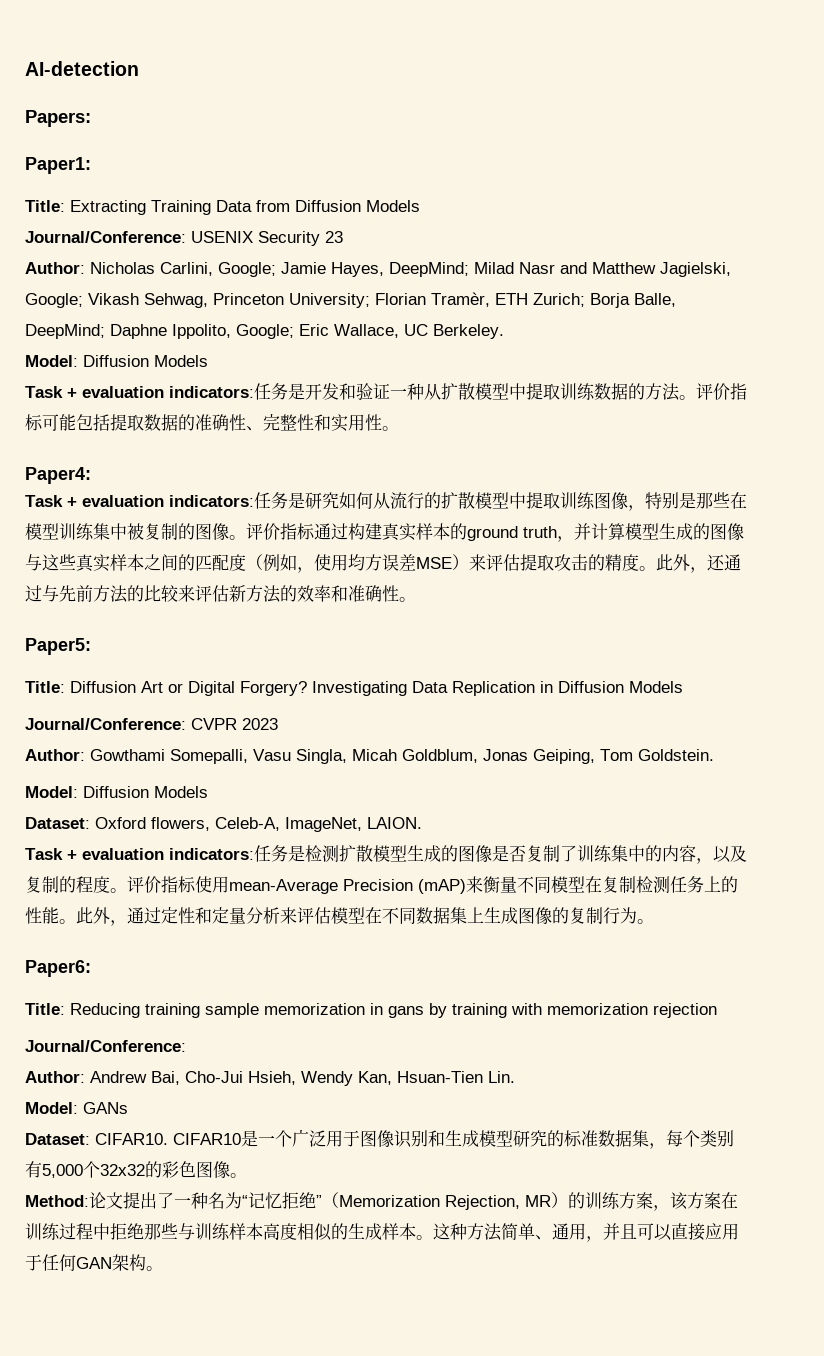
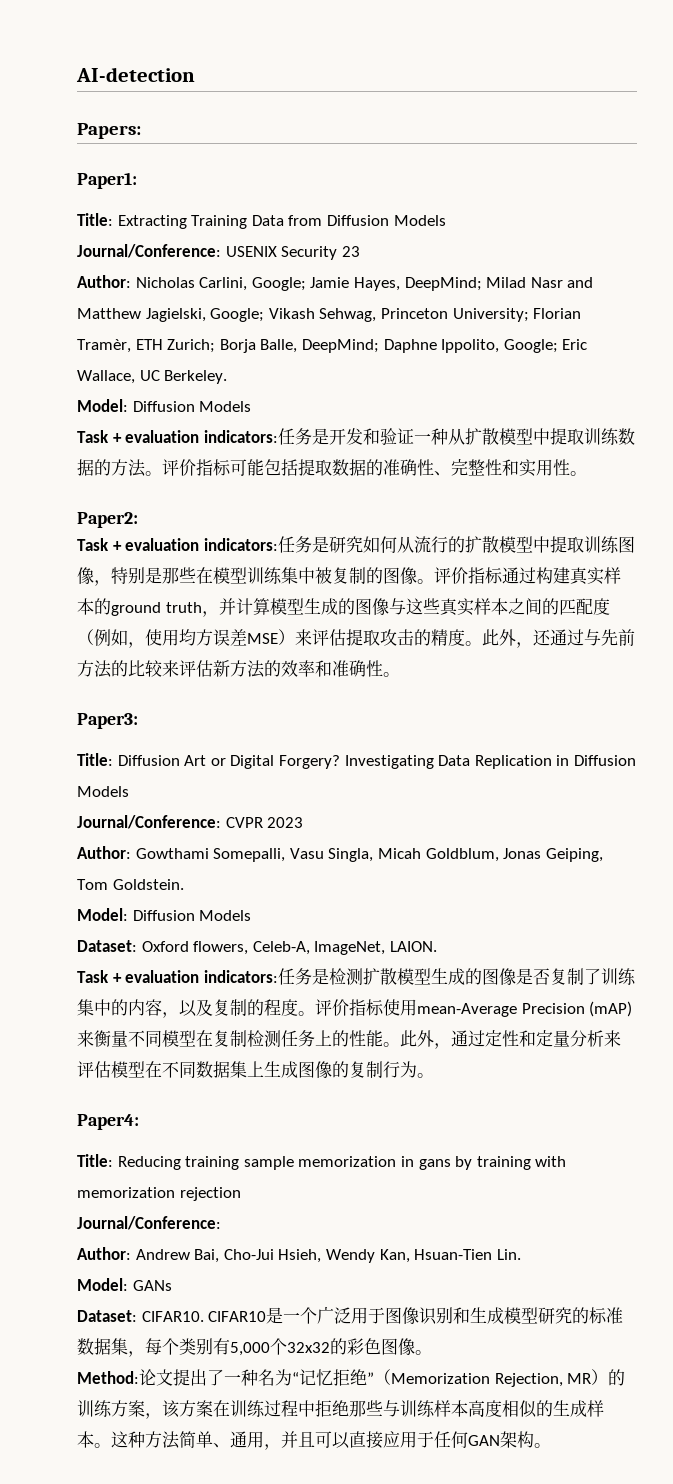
- Paper4:
+ Paper2:
- Paper5:
+ Paper3:
- Paper6:
+ Paper4:

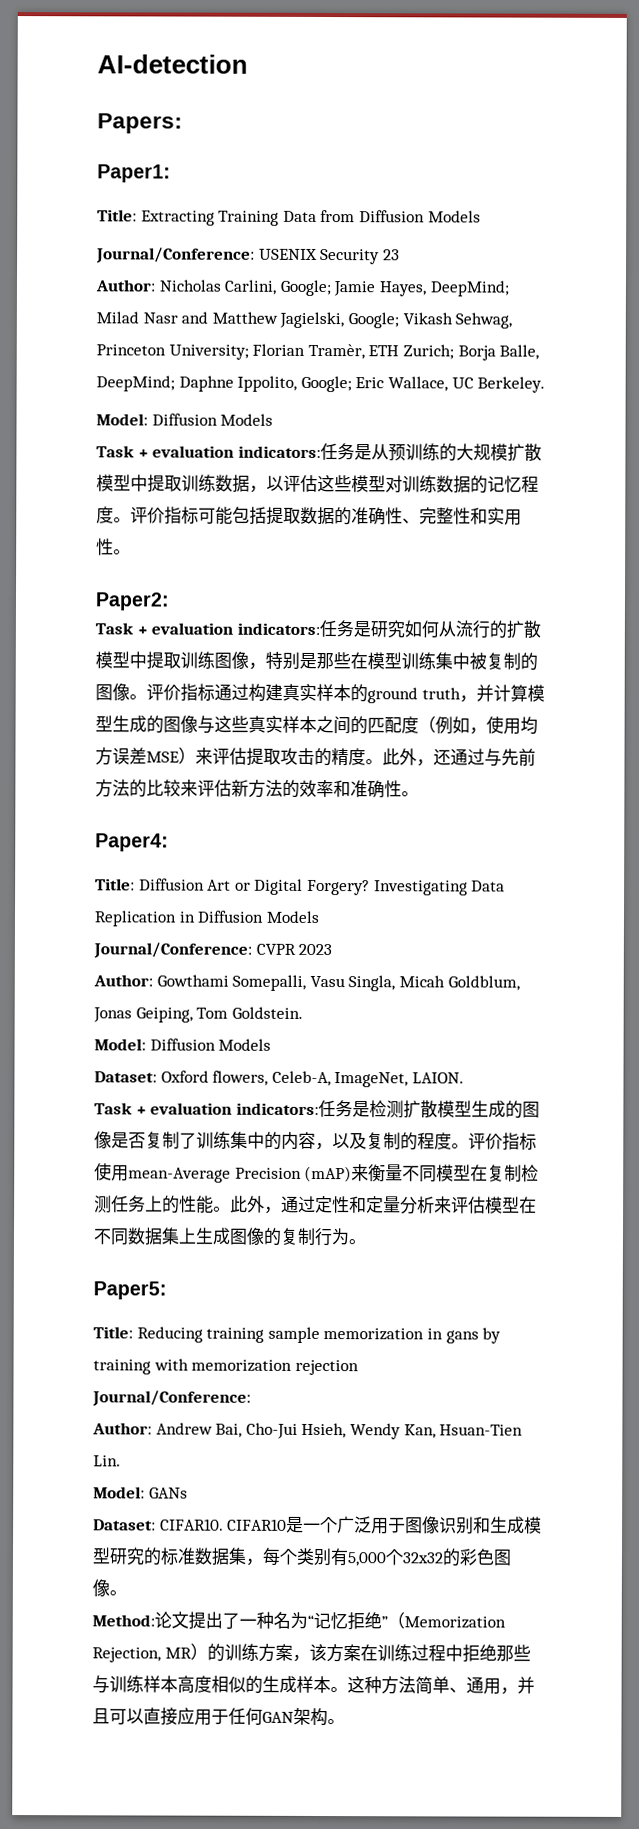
- Task + evaluation indicators:任务是开发和验证一种从扩散模型中提取训练数据的方法。
+ Task + evaluation indicators:任务是从预训练的大规模扩散模型中提取训练数据，以评估这些模型对训练数据的记忆程度。
- Paper3:
+ Paper4:
- Paper4:
+ Paper5:

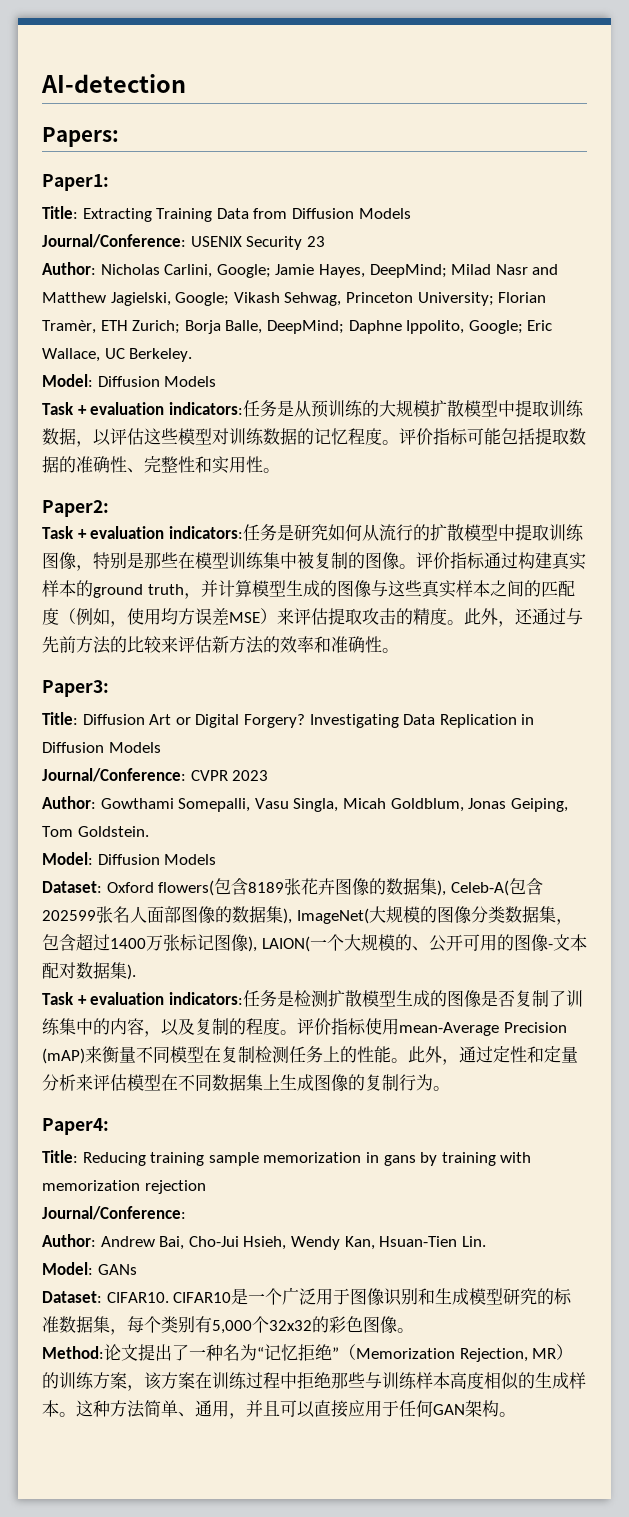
- Paper4:
+ Paper3:
- Dataset: Oxford flowers, Celeb-A, ImageNet, LAION.
+ Dataset: Oxford flowers(包含8189张花卉图像的数据集), Celeb-A(包含202599张名人面部图像的数据集), ImageNet(大规模的图像分类数据集，包含超过1400万张标记图像), LAION(一个大规模的、公开可用的图像-文本配对数据集).
- Paper5:
+ Paper4:

